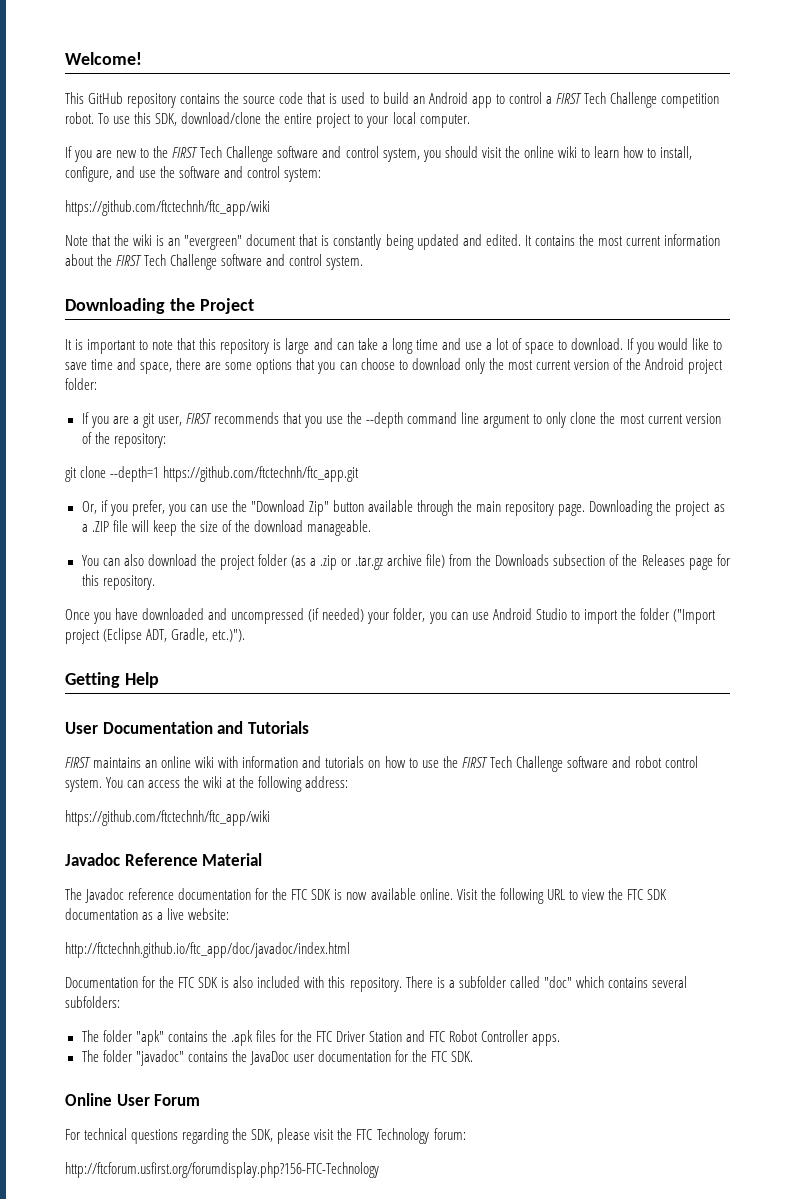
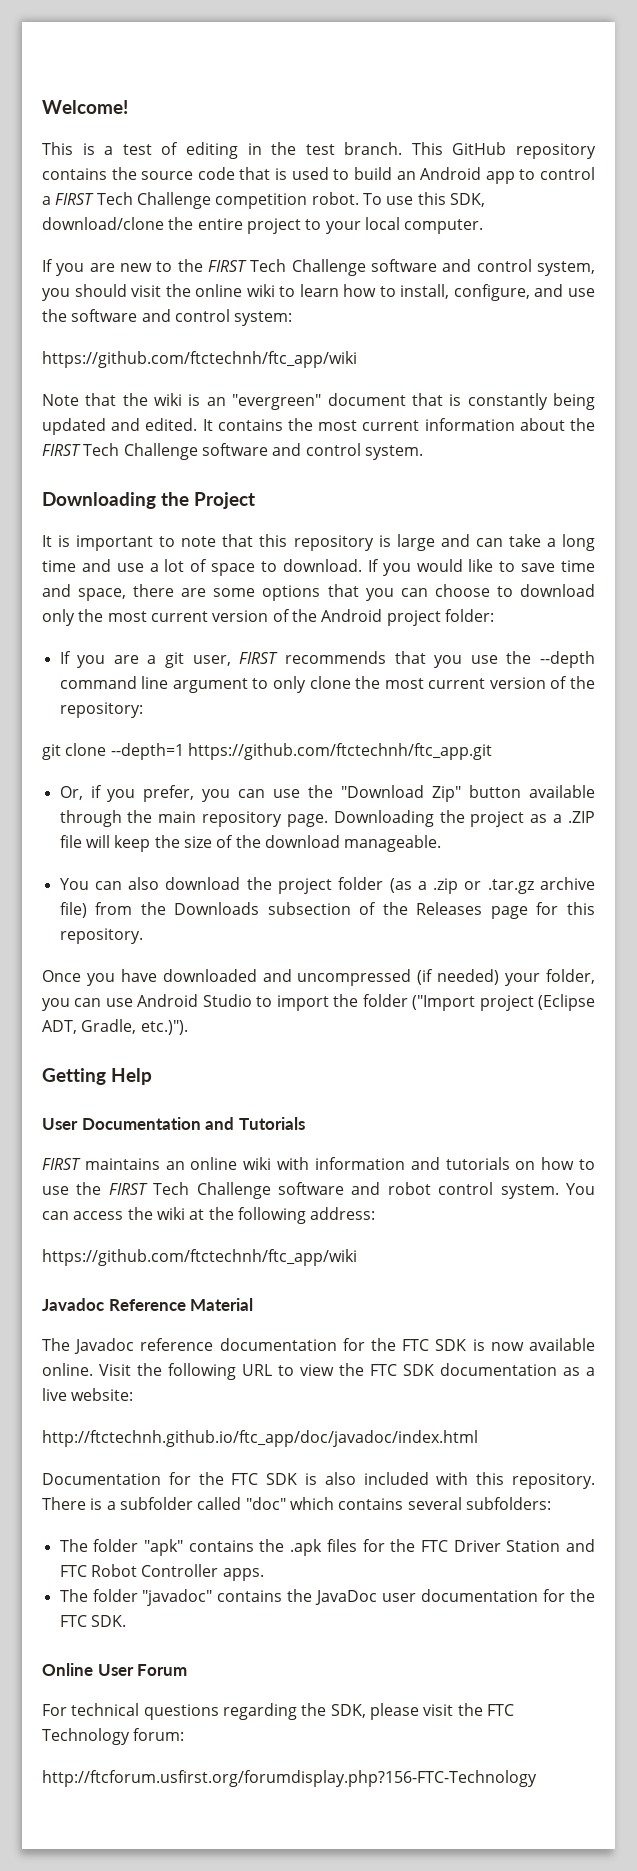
- This GitHub repository contains the source code that is used to build an Android app to control a FIRST Tech Challenge competition robot.
+ This is a test of editing in the test branch. This GitHub repository contains the source code that is used to build an Android app to control a FIRST Tech Challenge competition robot.

